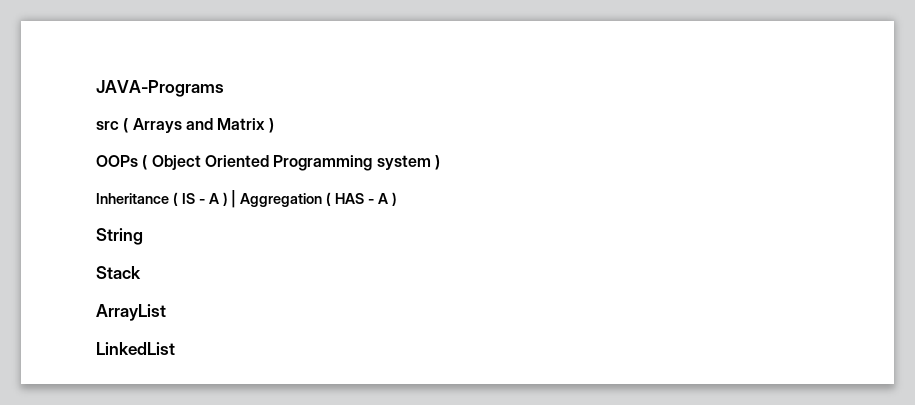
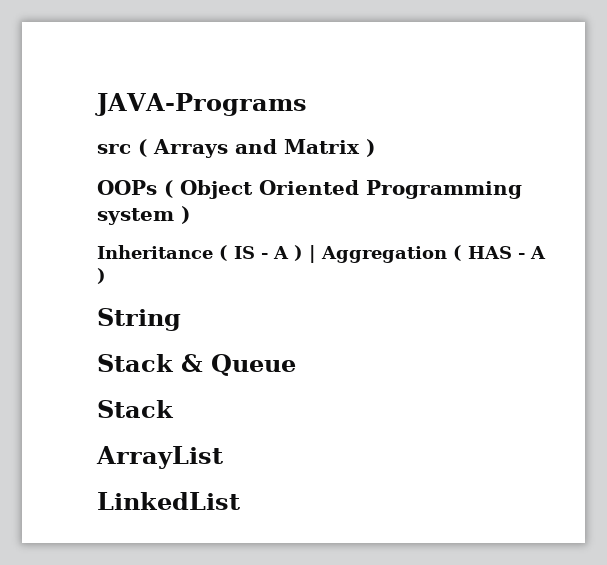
+ Stack & Queue

